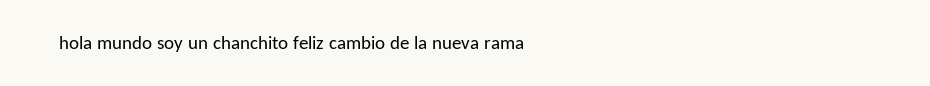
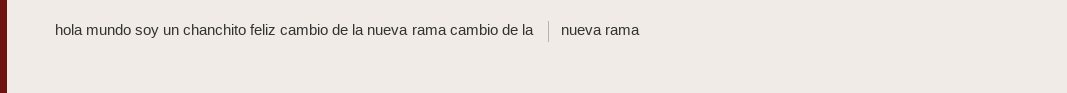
- hola mundo soy un chanchito feliz cambio de la nueva rama
+ hola mundo soy un chanchito feliz cambio de la nueva rama cambio de la nueva rama

